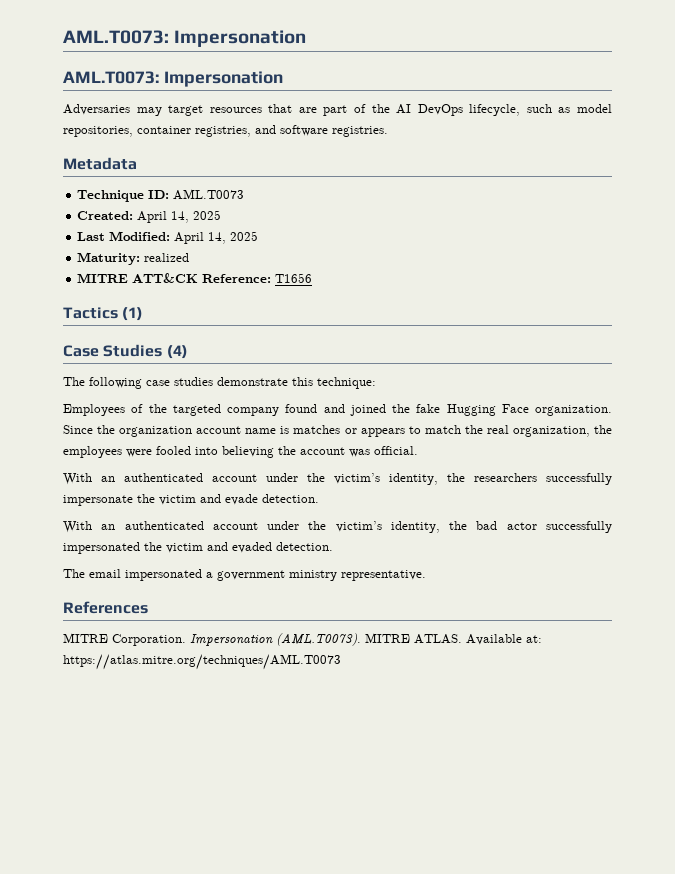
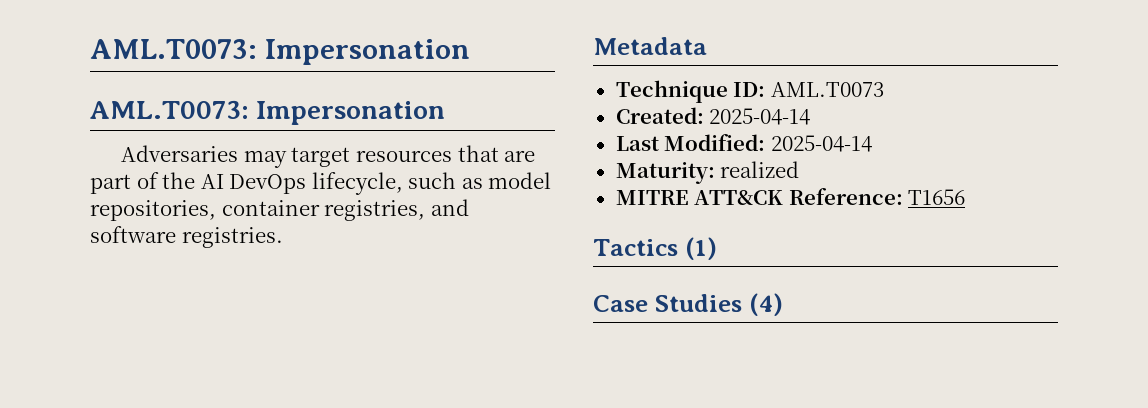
- Created: April 14, 2025
+ Created: 2025-04-14
- Last Modified: April 14, 2025
+ Last Modified: 2025-04-14
- The following case studies demonstrate this technique:
- Employees of the targeted company found and joined the fake Hugging Face organization. Since the organization account name is matches or appears to match the real organization, the employees were fooled into believing the account was official.
- With an authenticated account under the victim’s identity, the researchers successfully impersonate the victim and evade detection.
- With an authenticated account under the victim’s identity, the bad actor successfully impersonated the victim and evaded detection.
- The email impersonated a government ministry representative.
- References
- MITRE Corporation. Impersonation (AML.T0073). MITRE ATLAS. Available at: https://atlas.mitre.org/techniques/AML.T0073

